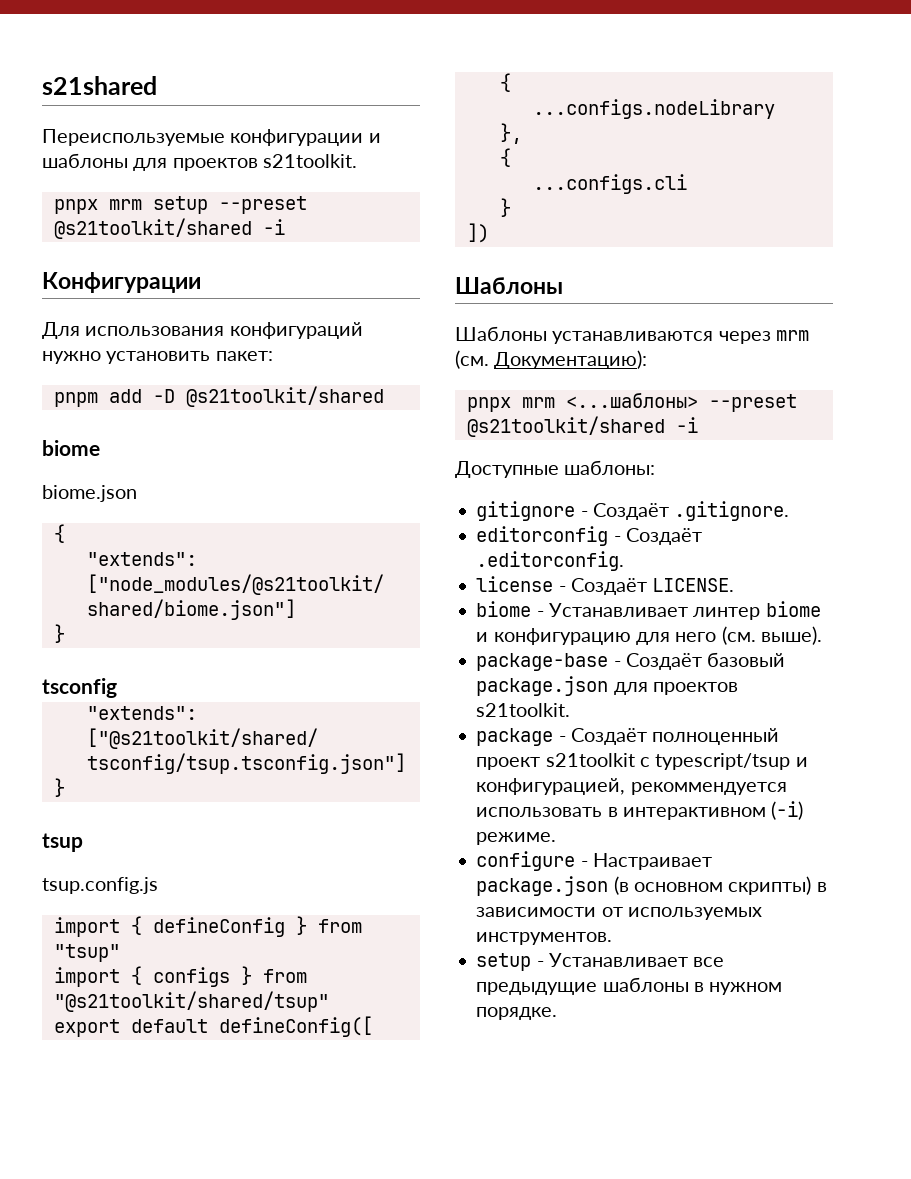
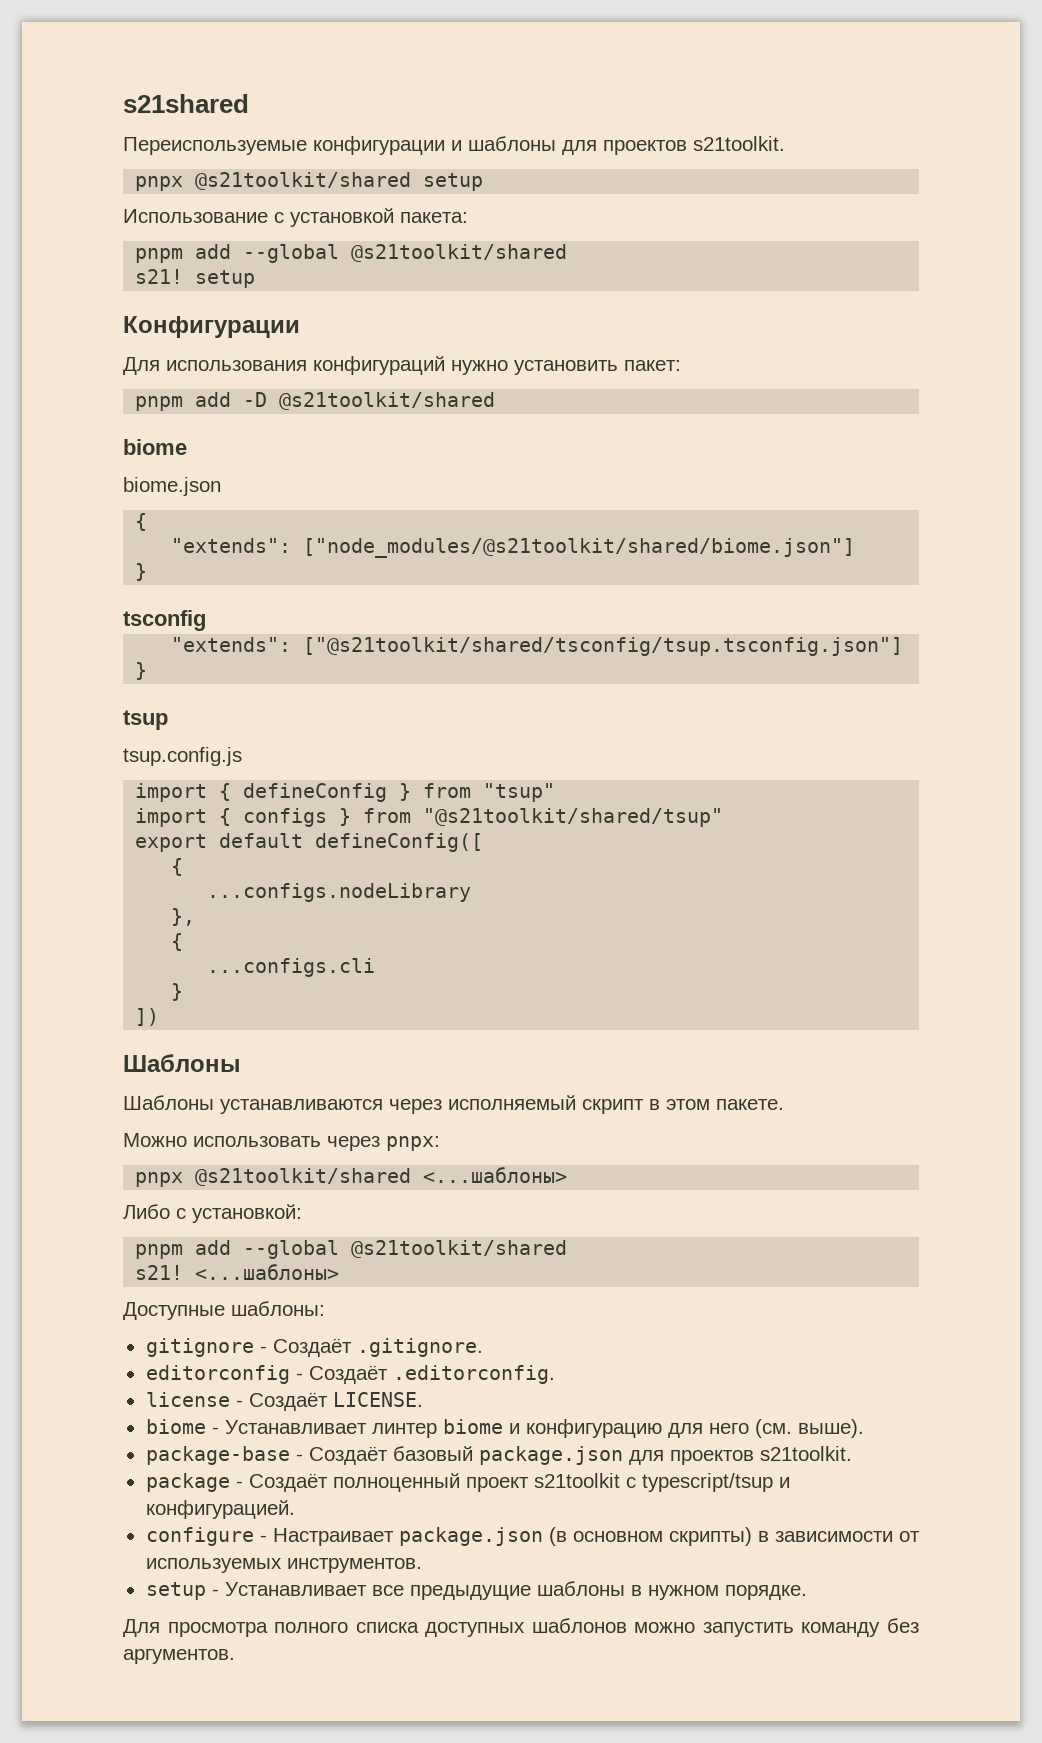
- pnpx mrm setup --preset @s21toolkit/shared -i
+ pnpx @s21toolkit/shared setup
+ Использование с установкой пакета:
+ pnpm add --global @s21toolkit/shared
+ s21! setup
- Шаблоны устанавливаются через mrm (см. Документацию):
- pnpx mrm <...шаблоны> --preset @s21toolkit/shared -i
+ Шаблоны устанавливаются через исполняемый скрипт в этом пакете.
+ Можно использовать через pnpx:
+ pnpx @s21toolkit/shared <...шаблоны>
+ Либо с установкой:
+ pnpm add --global @s21toolkit/shared
+ s21! <...шаблоны>
- package - Создаёт полноценный проект s21toolkit с typescript/tsup и конфигурацией, рекоммендуется использовать в интерактивном (-i) режиме.
+ package - Создаёт полноценный проект s21toolkit с typescript/tsup и конфигурацией.
+ Для просмотра полного списка доступных шаблонов можно запустить команду без аргументов.

